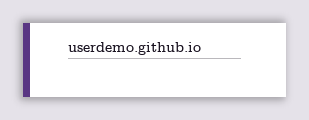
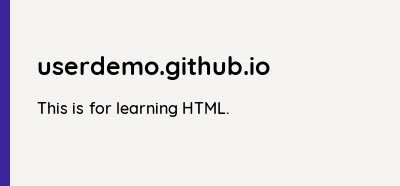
+ This is for learning HTML.

